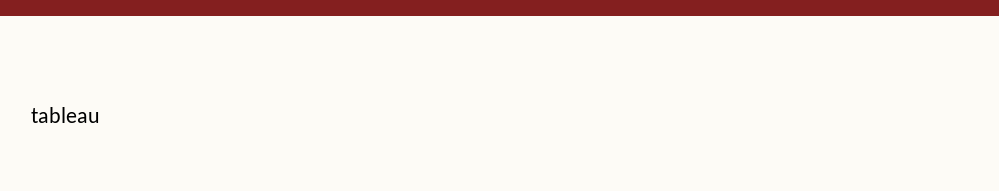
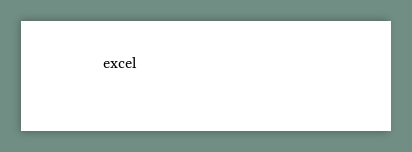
- tableau
+ excel

